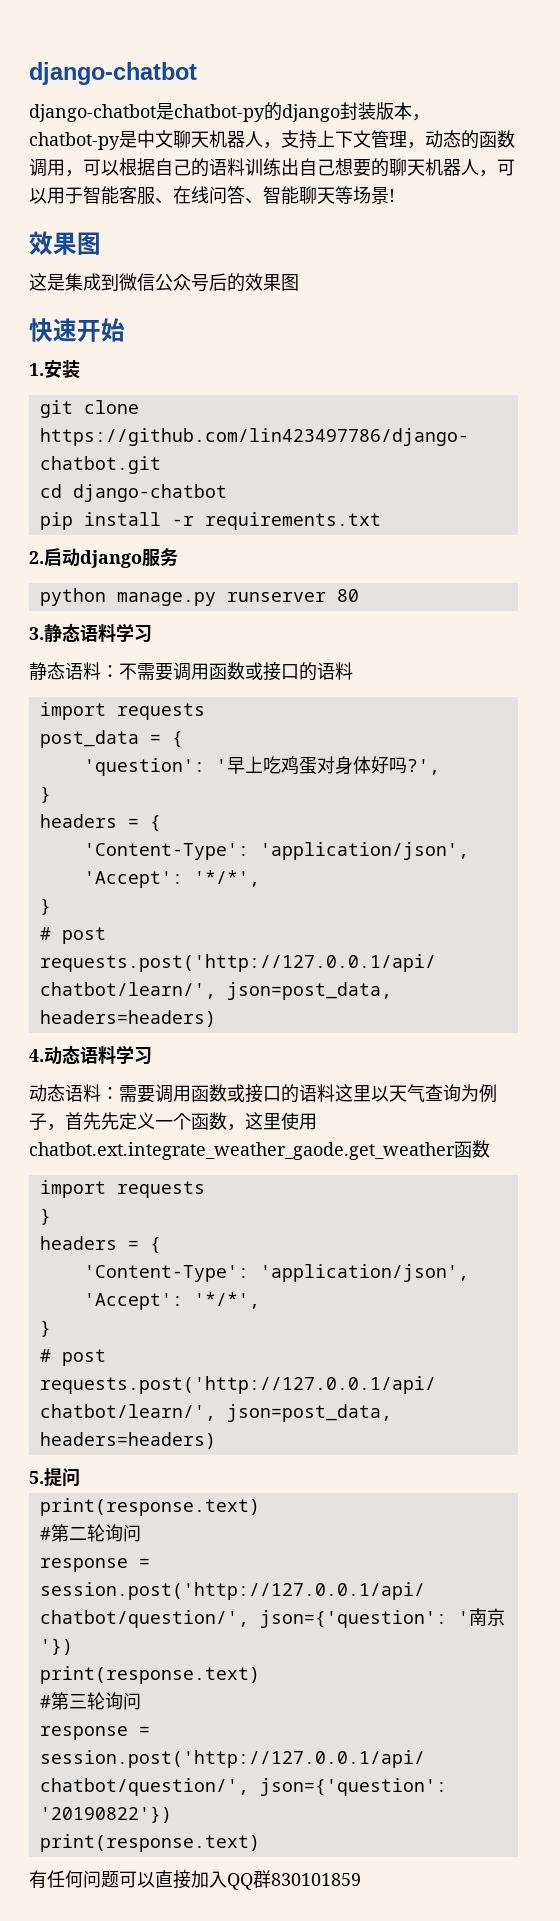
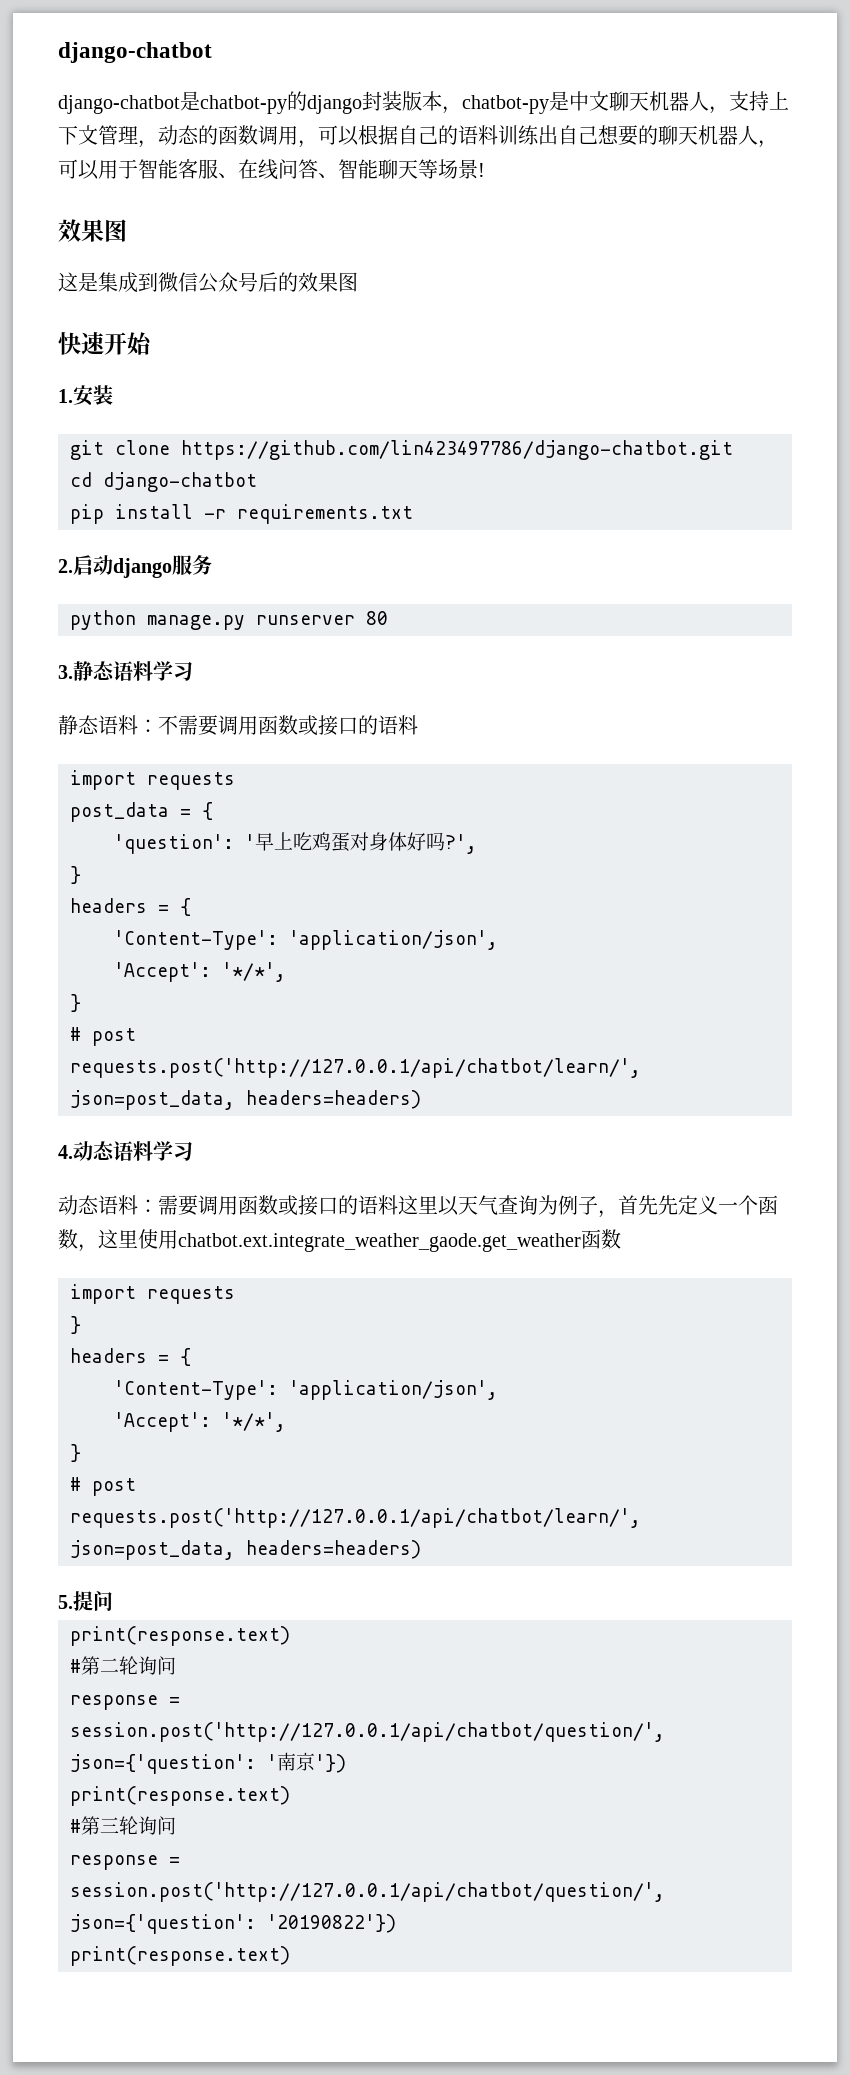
- 有任何问题可以直接加入QQ群830101859

